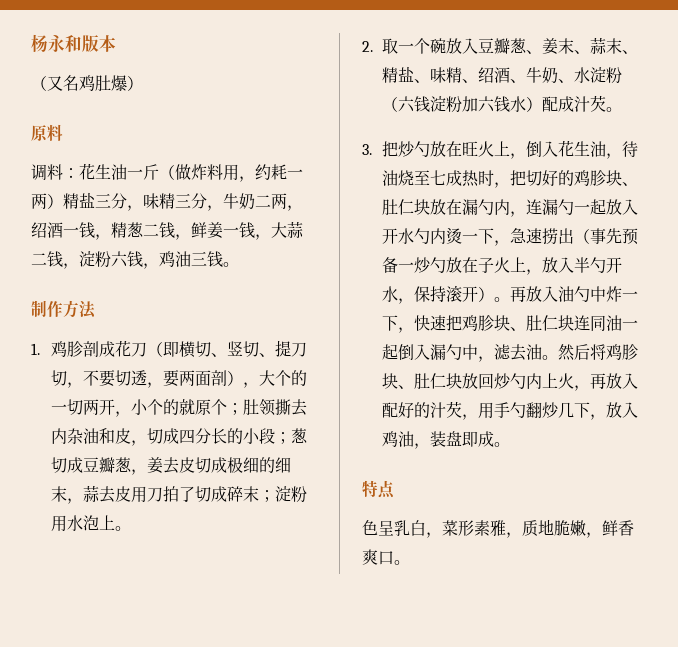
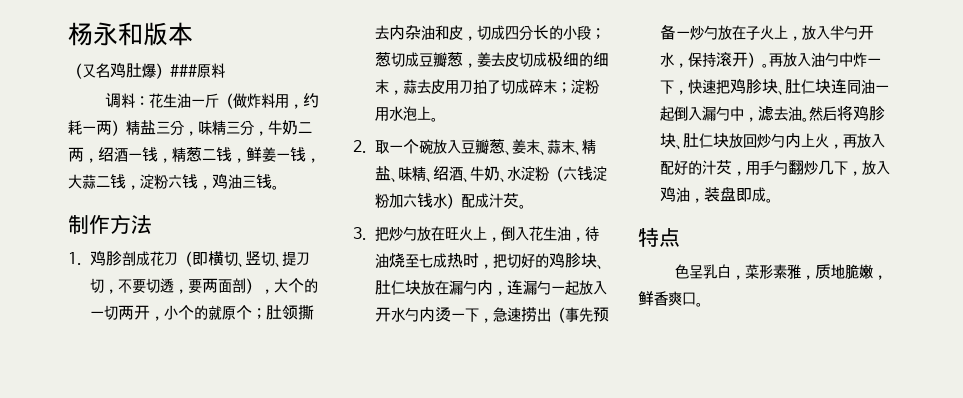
- （又名鸡肚爆）
- 原料
+ （又名鸡肚爆）###原料

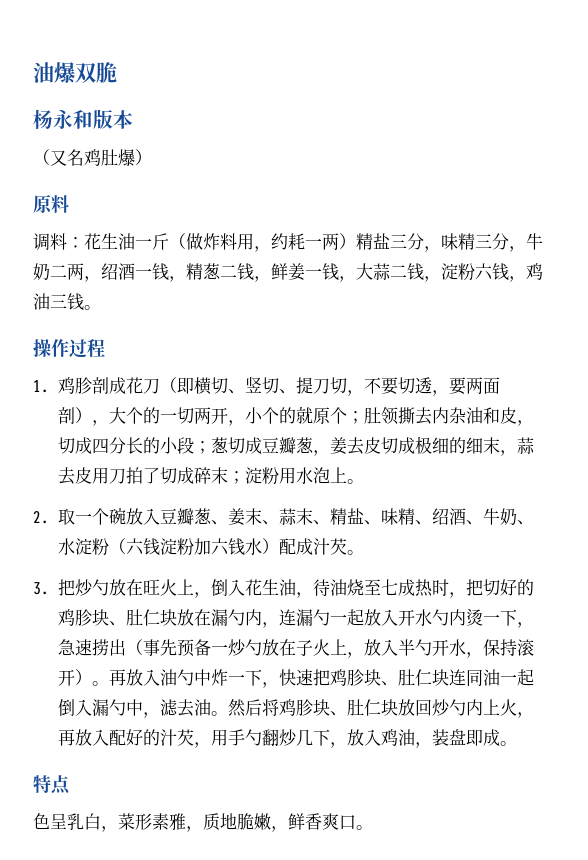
+ 油爆双脆
- （又名鸡肚爆）###原料
+ （又名鸡肚爆）
+ 原料
- 制作方法
+ 操作过程

